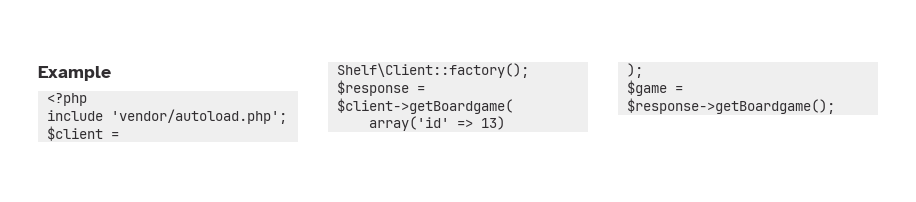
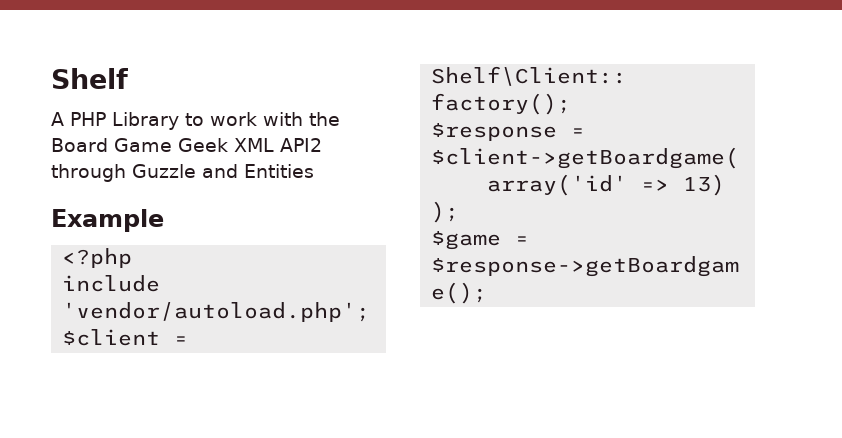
+ Shelf
+ A PHP Library to work with the Board Game Geek XML API2 through Guzzle and Entities

